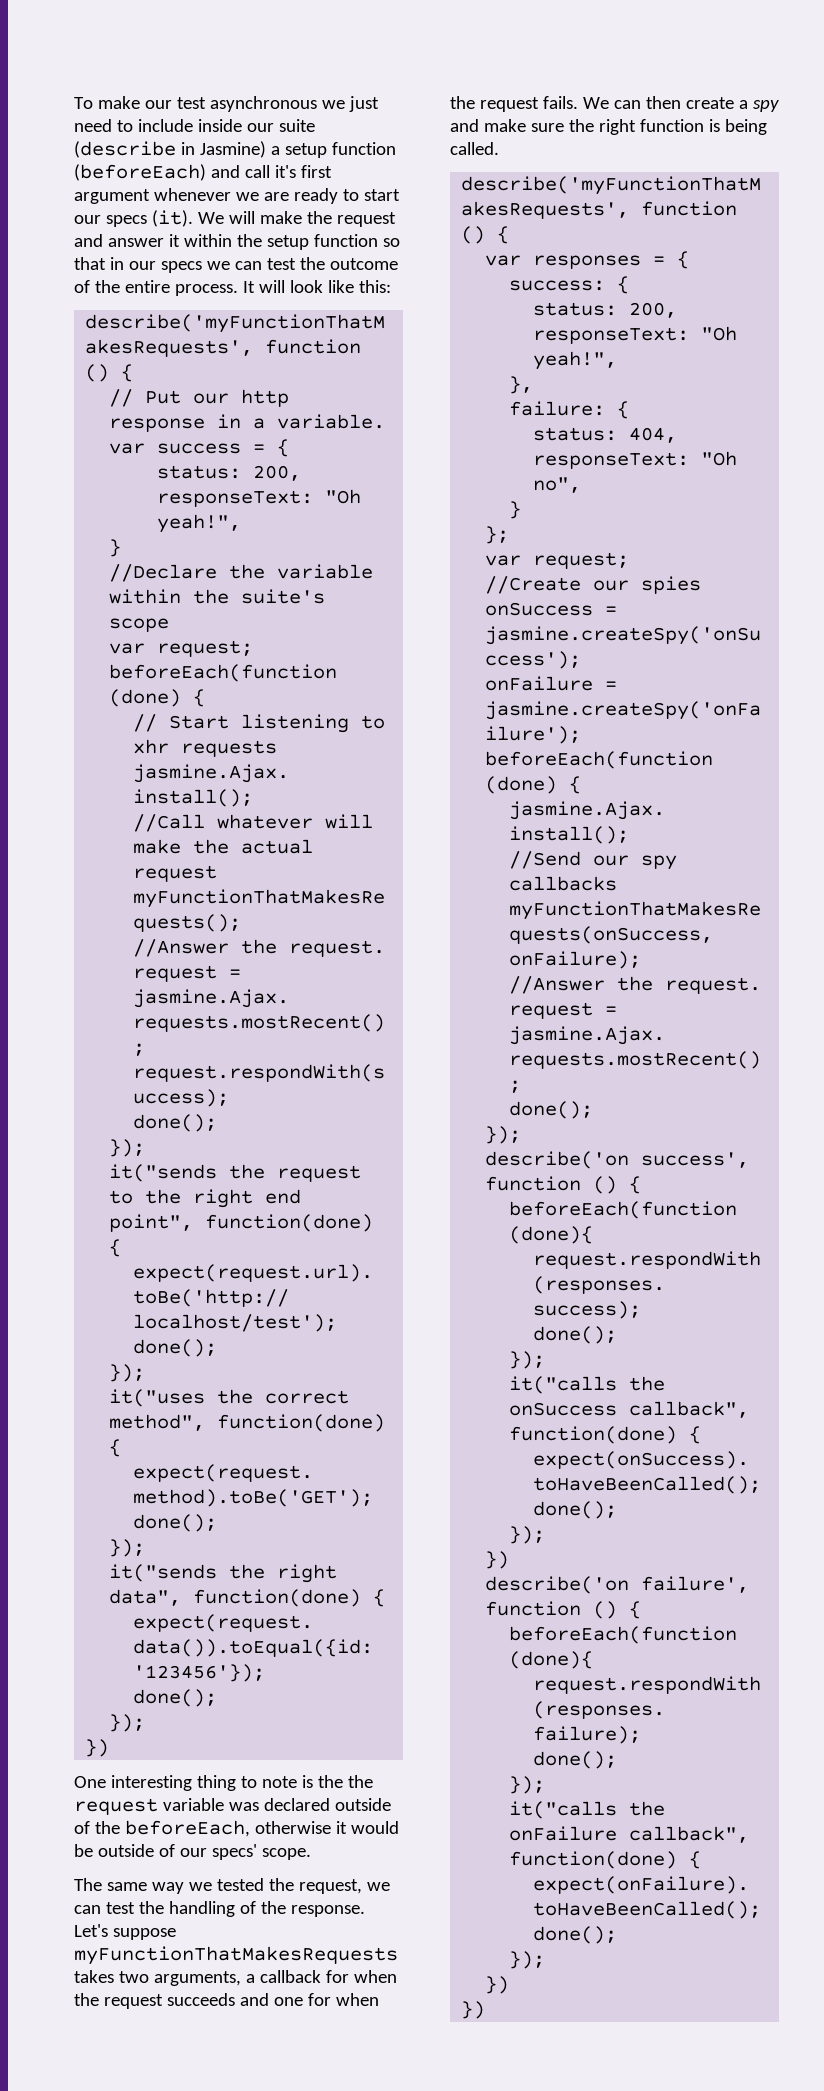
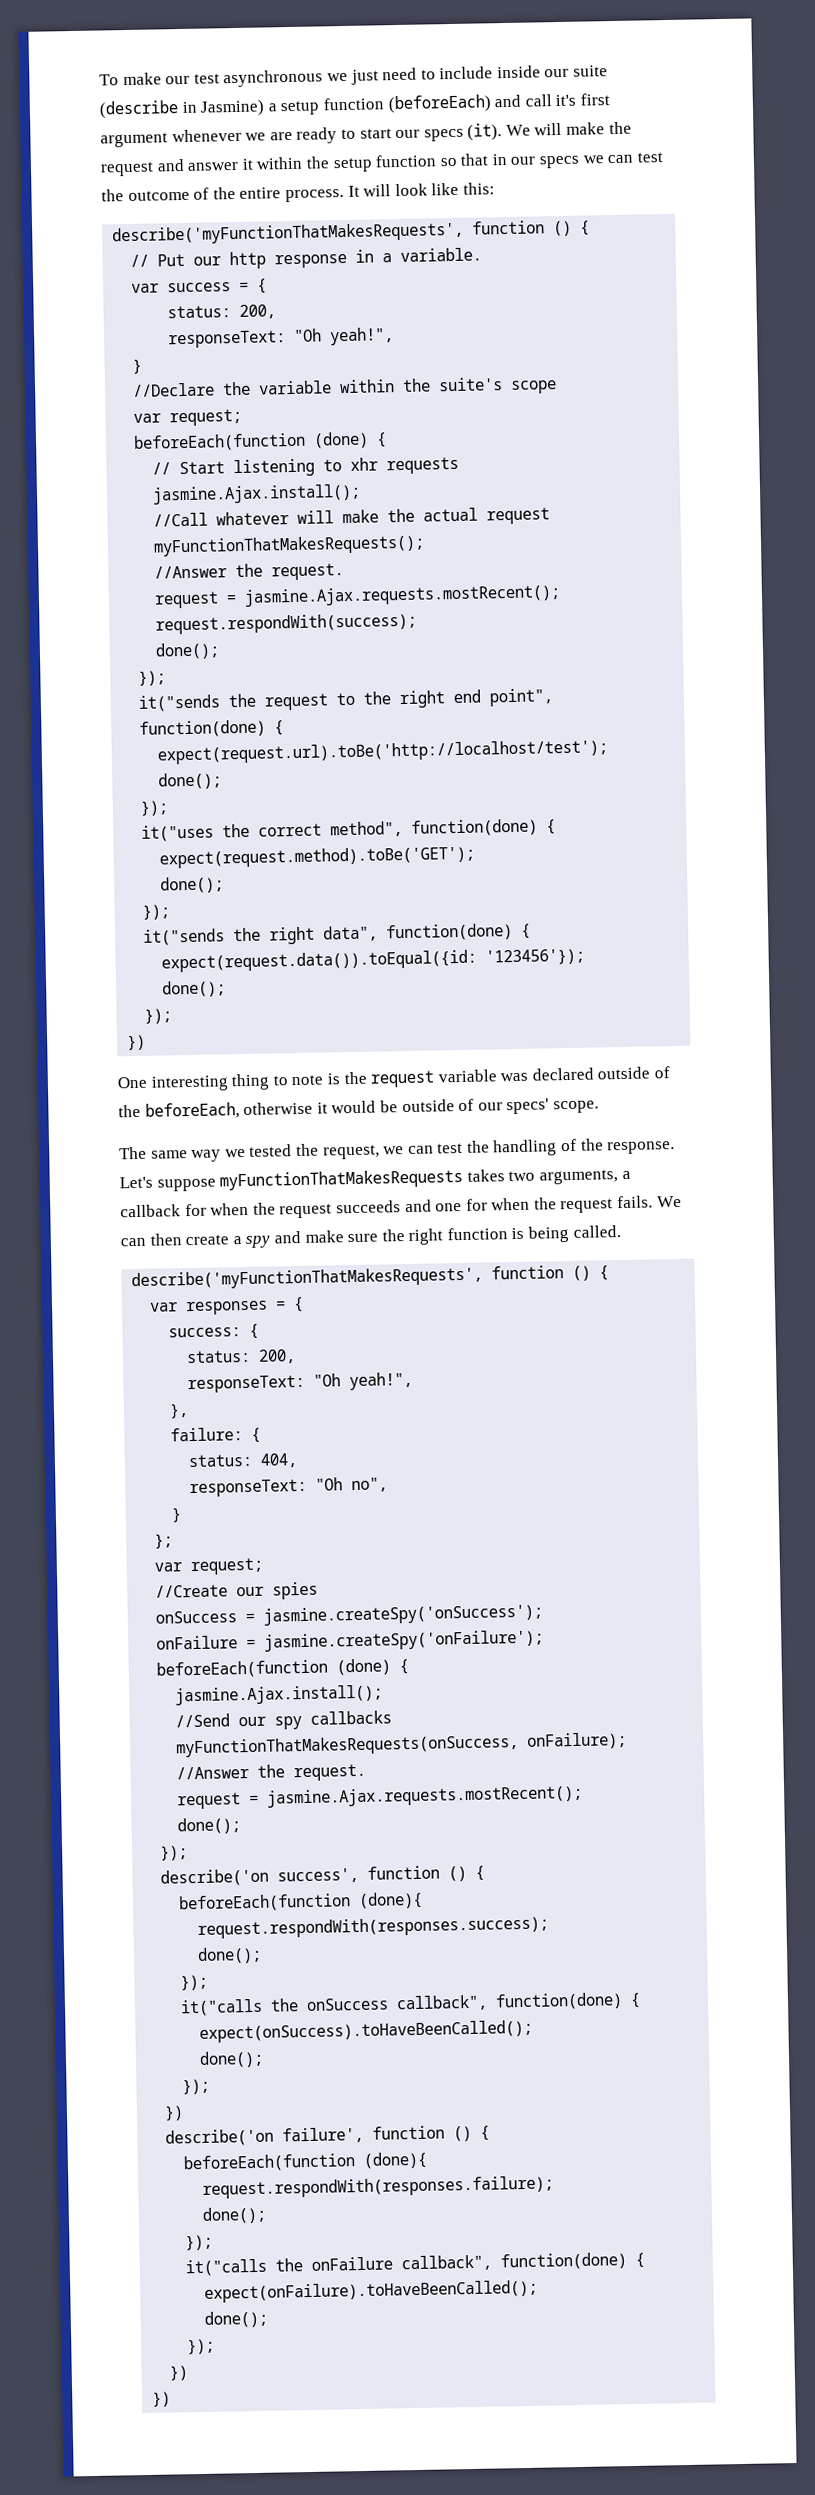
- One interesting thing to note is the the request variable was declared outside of the beforeEach, otherwise it would be outside of our specs' scope.
+ One interesting thing to note is the request variable was declared outside of the beforeEach, otherwise it would be outside of our specs' scope.

